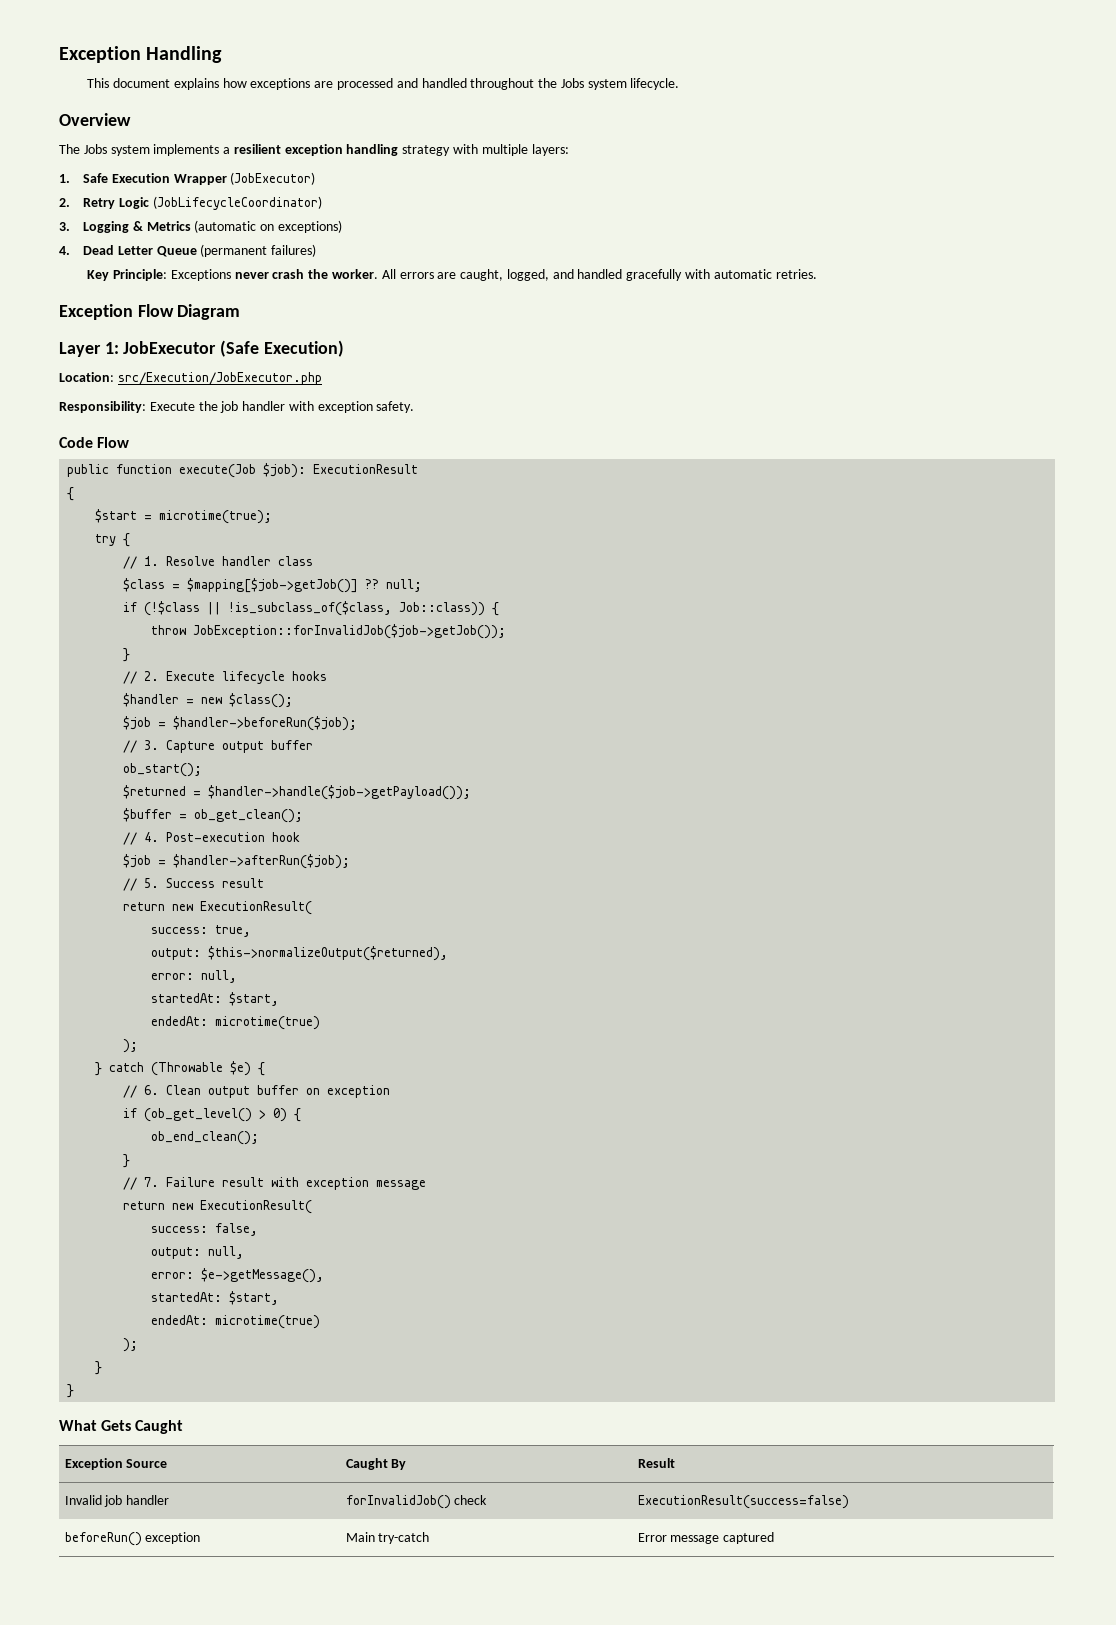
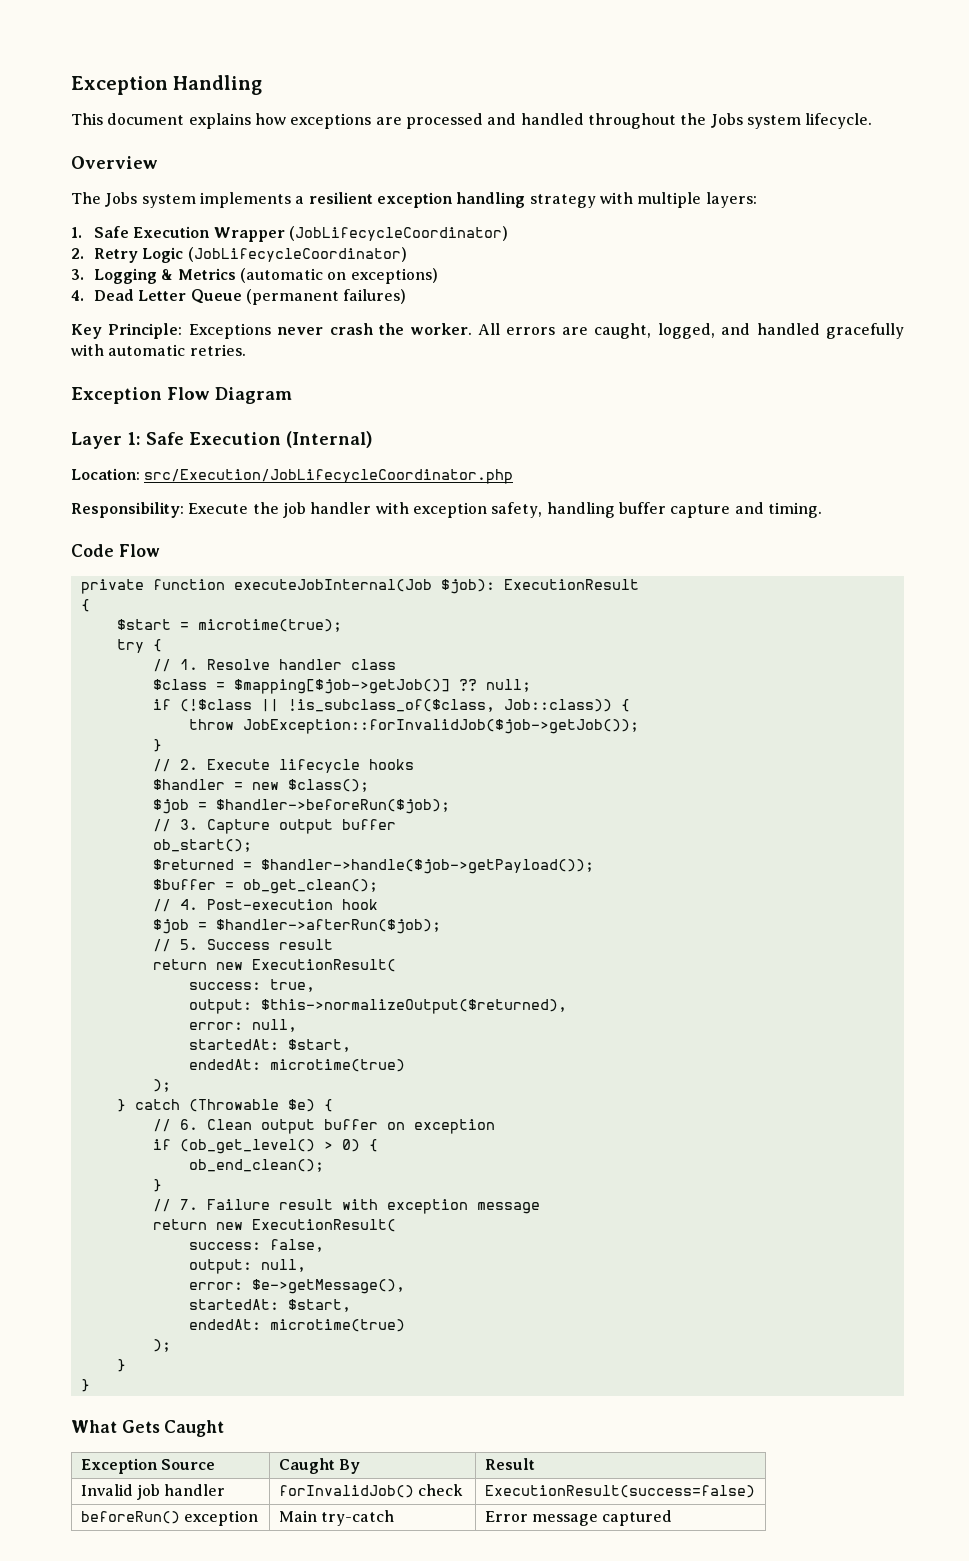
- 1. Safe Execution Wrapper (JobExecutor)
+ 1. Safe Execution Wrapper (JobLifecycleCoordinator)
- Layer 1: JobExecutor (Safe Execution)
+ Layer 1: Safe Execution (Internal)
- Location: src/Execution/JobExecutor.php
+ Location: src/Execution/JobLifecycleCoordinator.php
- Responsibility: Execute the job handler with exception safety.
+ Responsibility: Execute the job handler with exception safety, handling buffer capture and timing.
- public function execute(Job $job): ExecutionResult
+ private function executeJobInternal(Job $job): ExecutionResult

